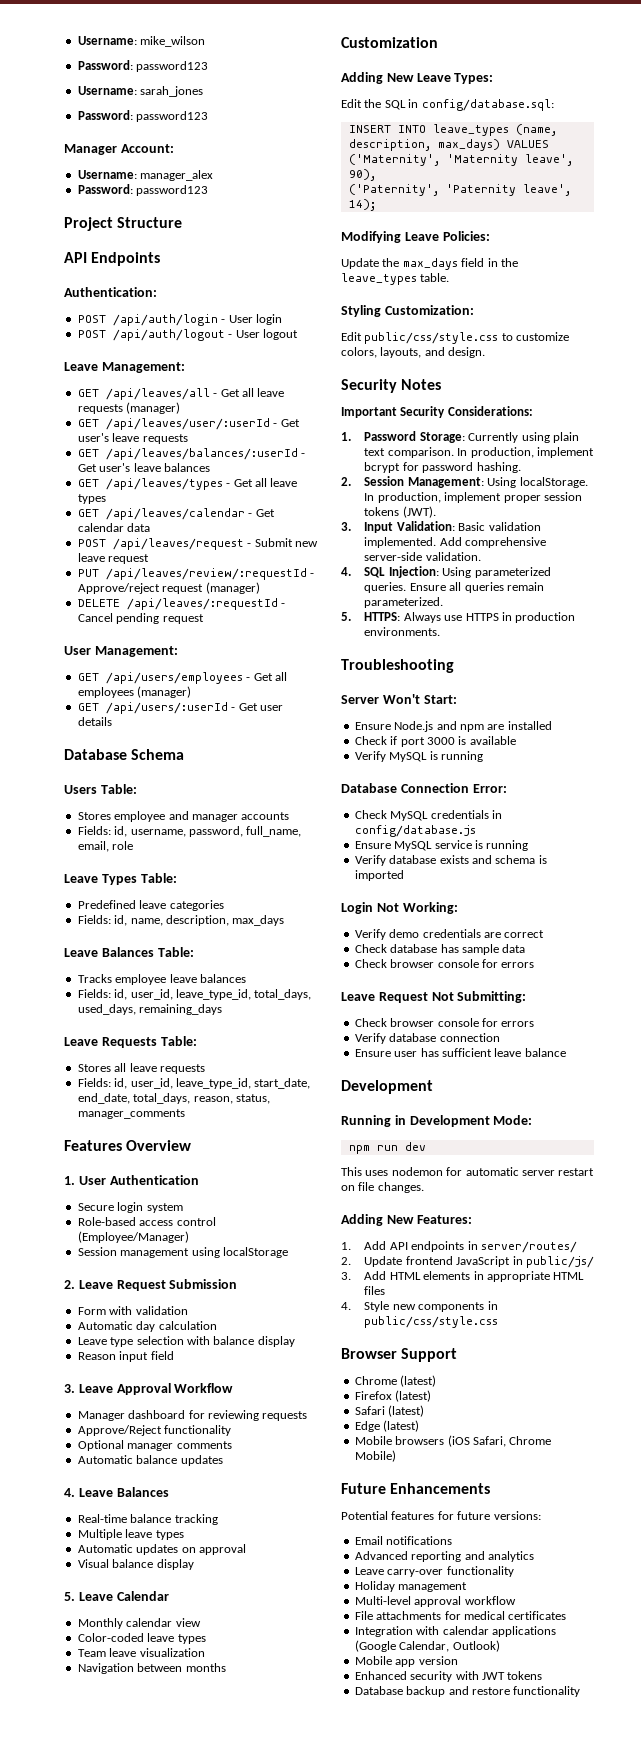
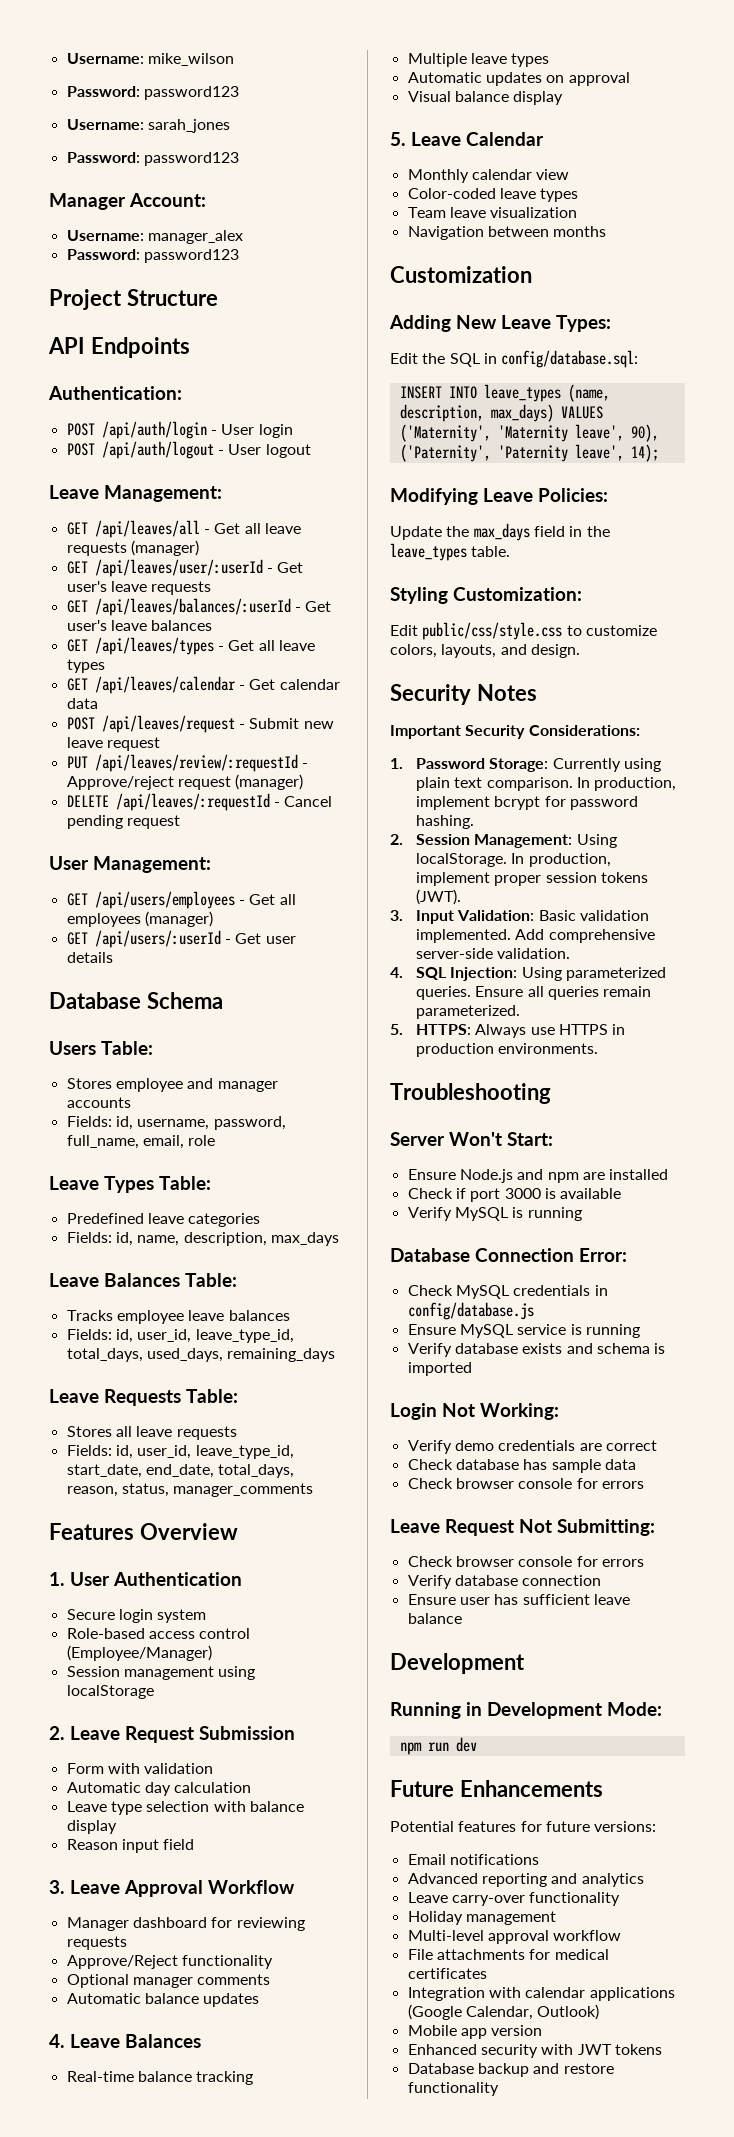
- This uses nodemon for automatic server restart on file changes.
- Adding New Features:
- 1. Add API endpoints in server/routes/
- 2. Update frontend JavaScript in public/js/
- 3. Add HTML elements in appropriate HTML files
- 4. Style new components in public/css/style.css
- Browser Support
- Chrome (latest)
- Firefox (latest)
- Safari (latest)
- Edge (latest)
- Mobile browsers (iOS Safari, Chrome Mobile)

